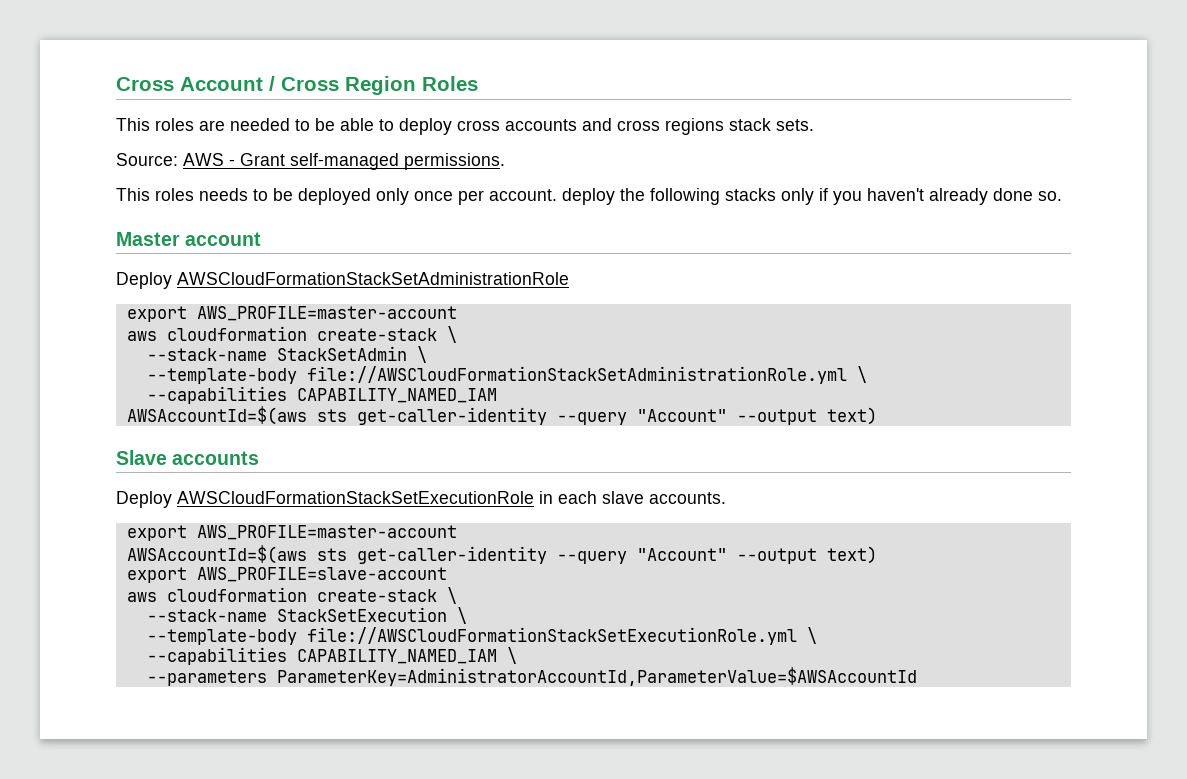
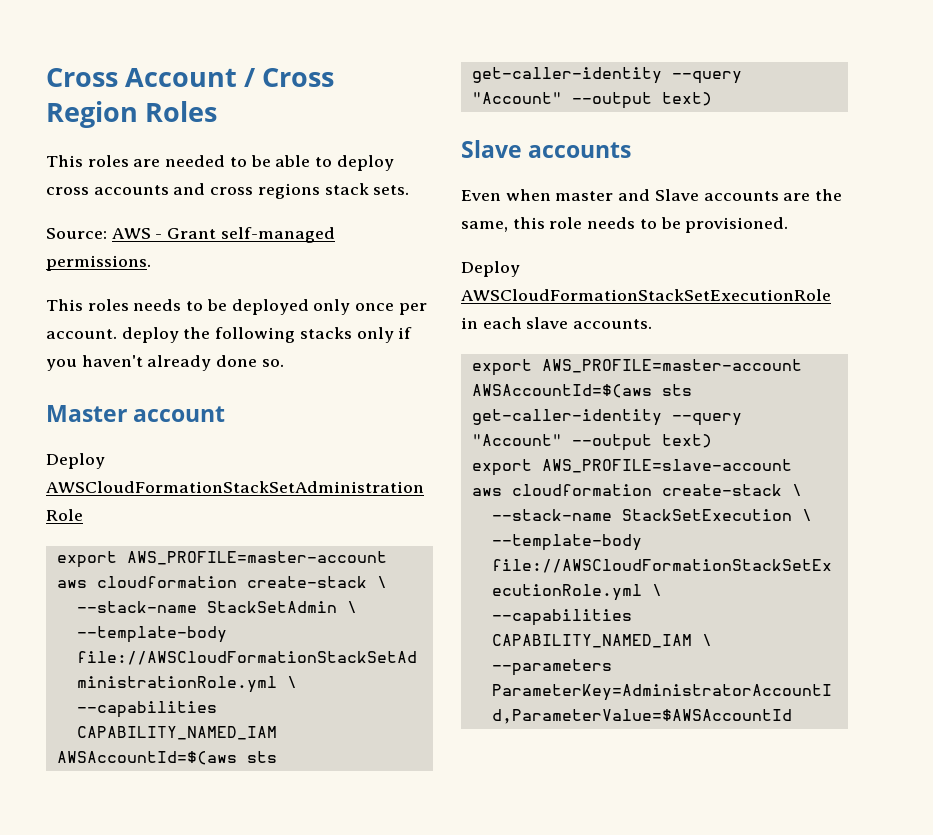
+ Even when master and Slave accounts are the same, this role needs to be provisioned.

